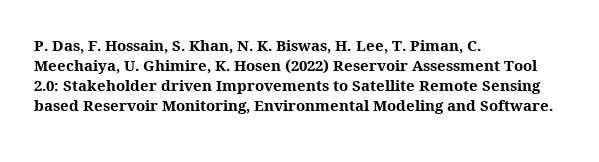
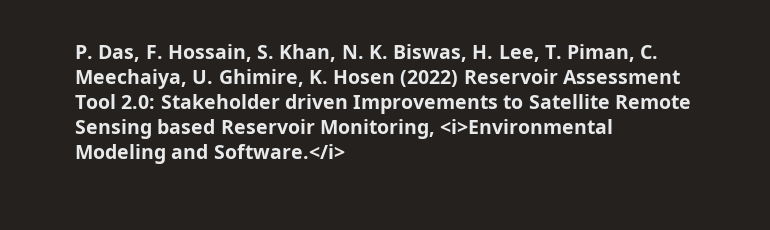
- P. Das, F. Hossain, S. Khan, N. K. Biswas, H. Lee, T. Piman, C. Meechaiya, U. Ghimire, K. Hosen (2022) Reservoir Assessment Tool 2.0: Stakeholder driven Improvements to Satellite Remote Sensing based Reservoir Monitoring, Environmental Modeling and Software.
+ P. Das, F. Hossain, S. Khan, N. K. Biswas, H. Lee, T. Piman, C. Meechaiya, U. Ghimire, K. Hosen (2022) Reservoir Assessment Tool 2.0: Stakeholder driven Improvements to Satellite Remote Sensing based Reservoir Monitoring, <i>Environmental Modeling and Software.</i>

